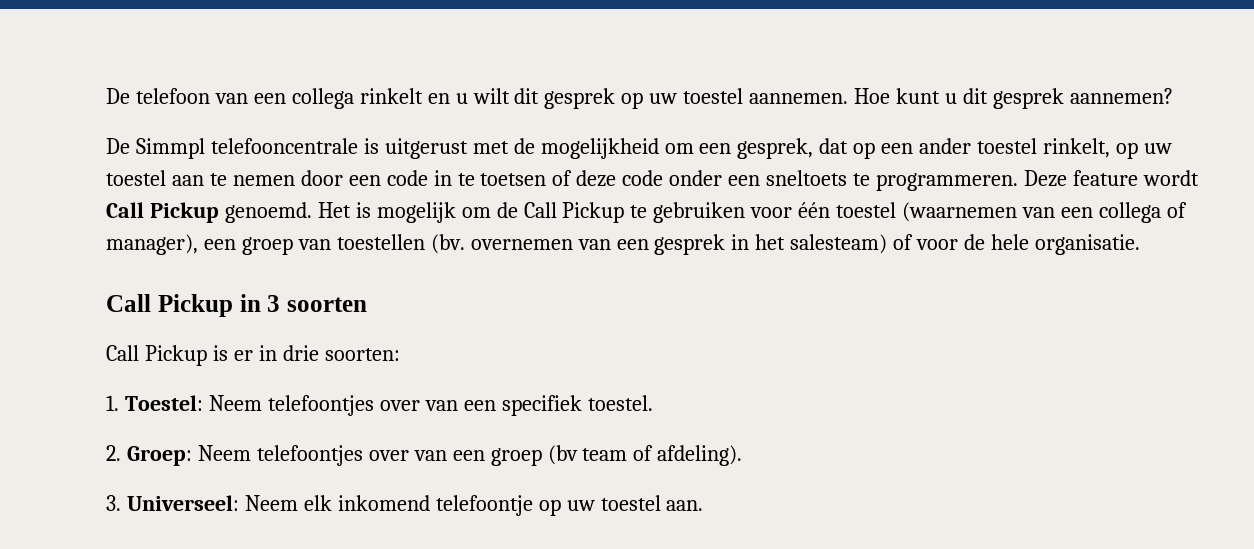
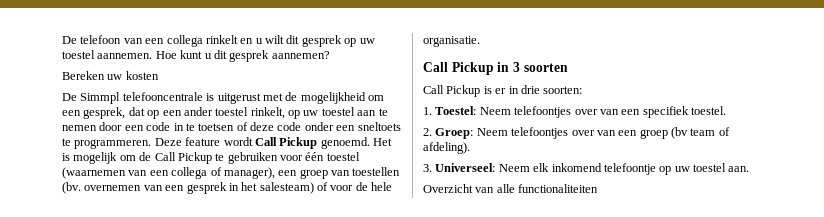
+ Bereken uw kosten
+ Overzicht van alle functionaliteiten

